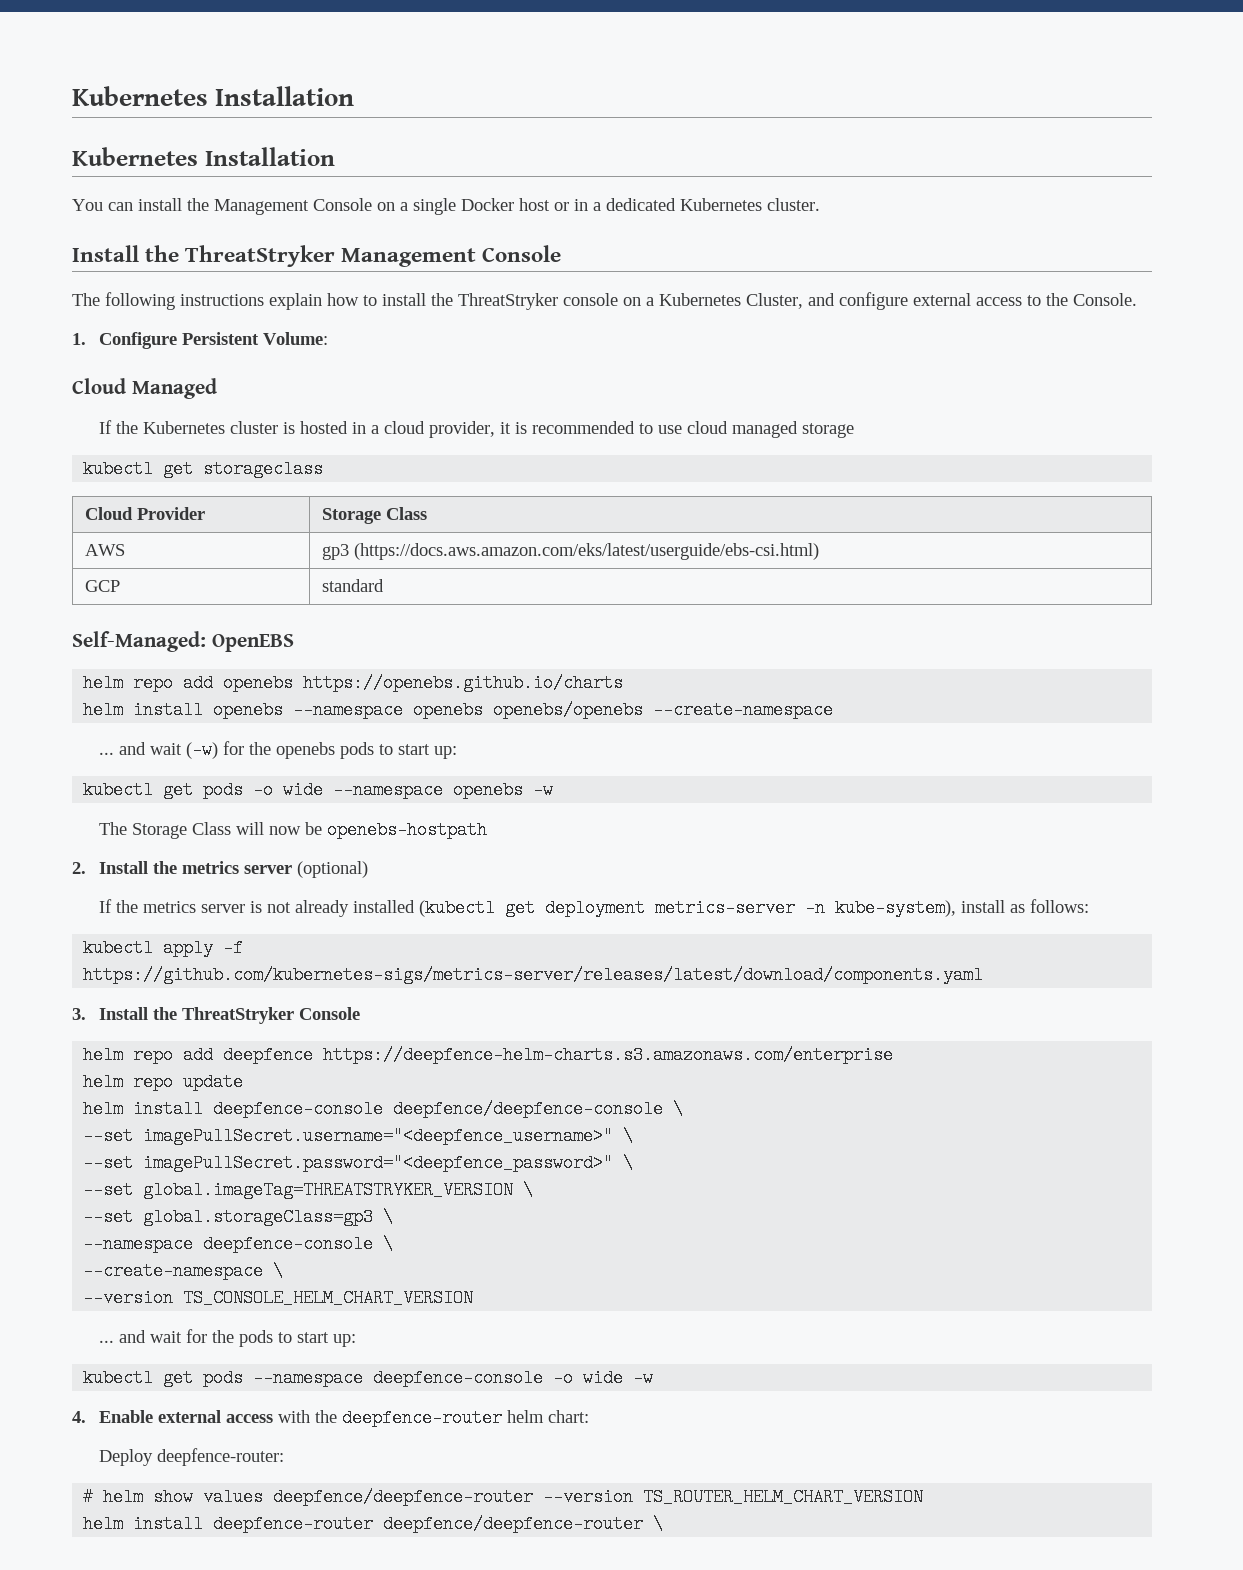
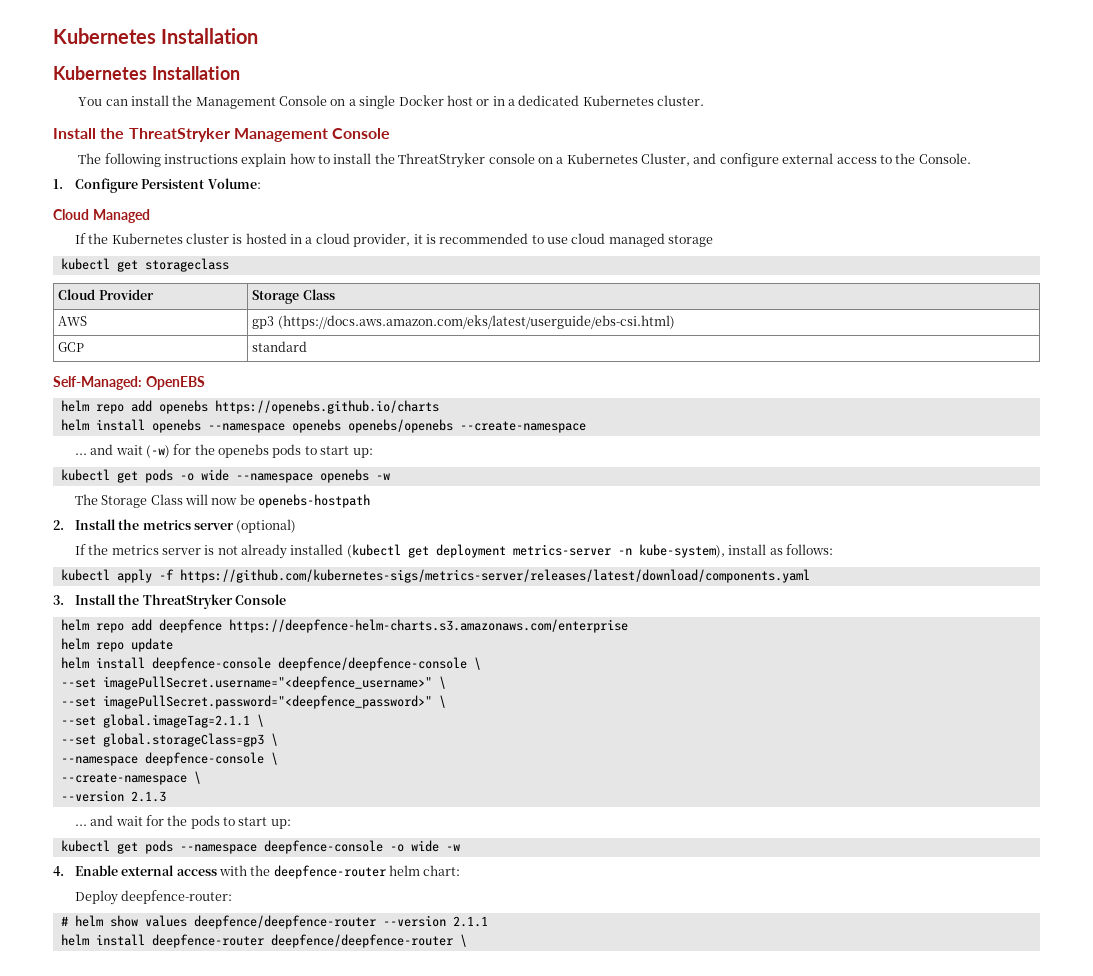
- --set global.imageTag=THREATSTRYKER_VERSION \
+ --set global.imageTag=2.1.1 \
- --version TS_CONSOLE_HELM_CHART_VERSION
+ --version 2.1.3
- # helm show values deepfence/deepfence-router --version TS_ROUTER_HELM_CHART_VERSION
+ # helm show values deepfence/deepfence-router --version 2.1.1

